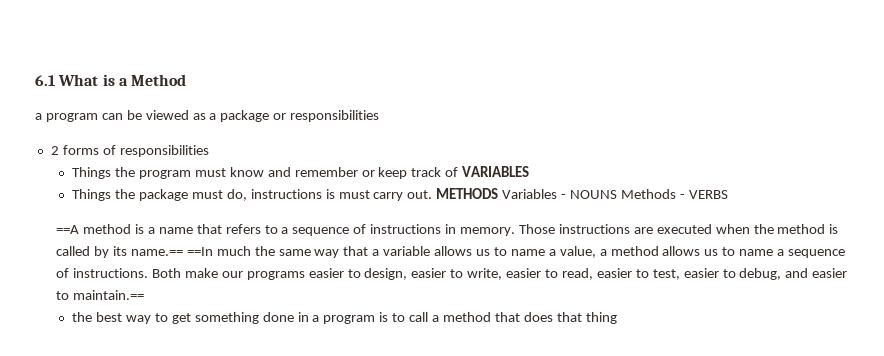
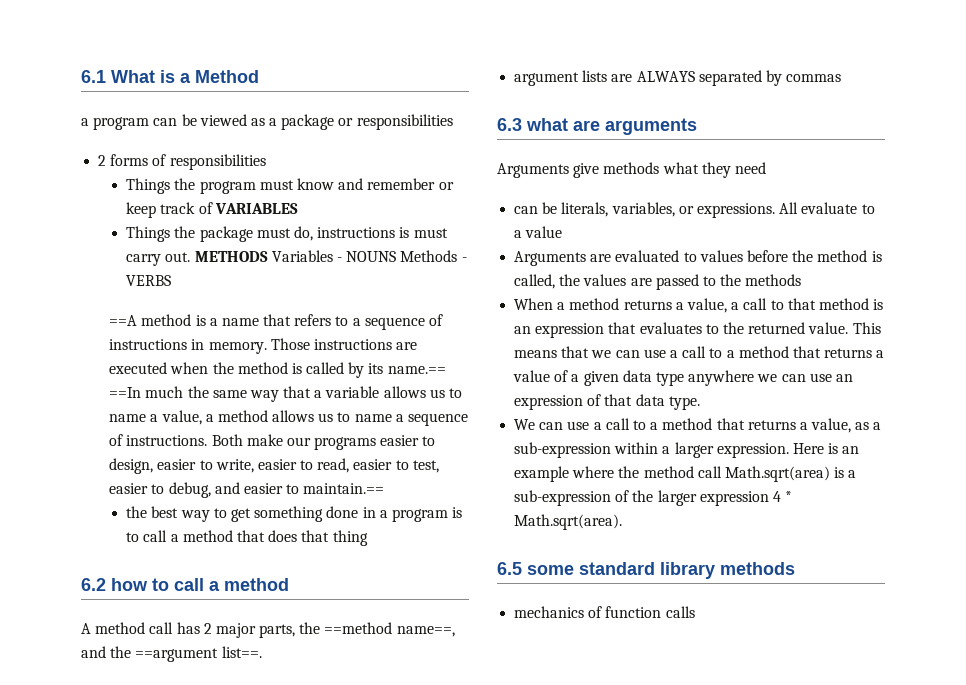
+ 6.2 how to call a method
+ A method call has 2 major parts, the ==method name==, and the ==argument list==.
+ argument lists are ALWAYS separated by commas
+ 6.3 what are arguments
+ Arguments give methods what they need
+ can be literals, variables, or expressions. All evaluate to a value
+ Arguments are evaluated to values before the method is called, the values are passed to the methods
+ When a method returns a value, a call to that method is an expression that evaluates to the returned value. This means that we can use a call to a method that returns a value of a given data type anywhere we can use an expression of that data type.
+ We can use a call to a method that returns a value, as a sub-expression within a larger expression. Here is an example where the method call Math.sqrt(area) is a sub-expression of the larger expression 4 * Math.sqrt(area).
+ 6.5 some standard library methods
+ mechanics of function calls

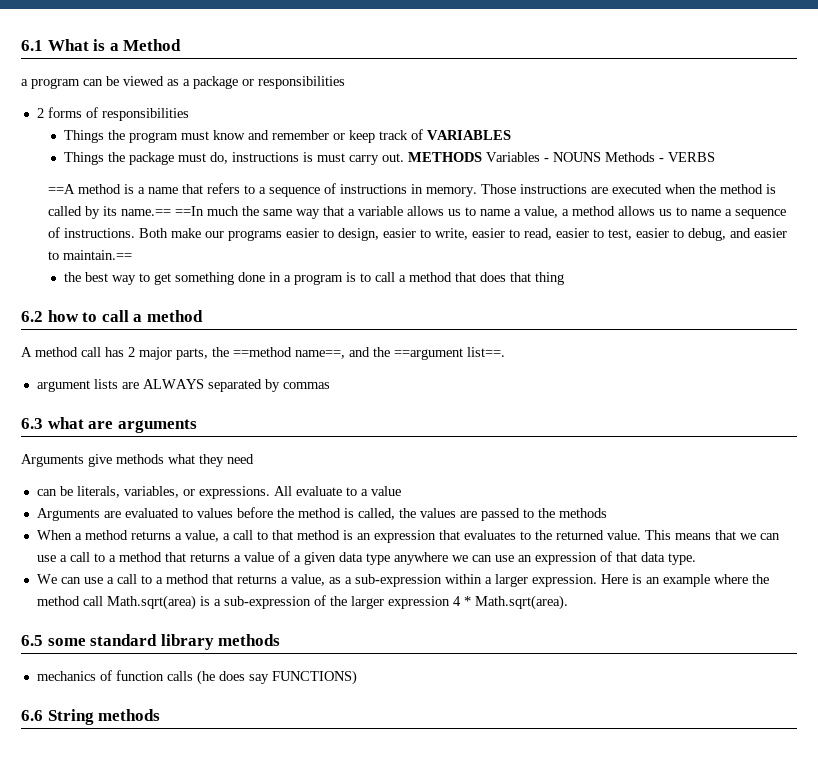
- mechanics of function calls
+ mechanics of function calls (he does say FUNCTIONS)
+ 6.6 String methods

